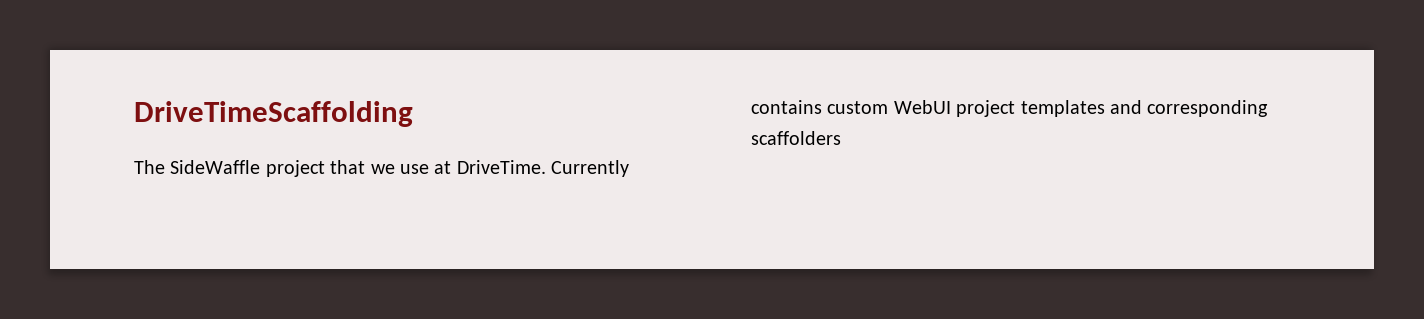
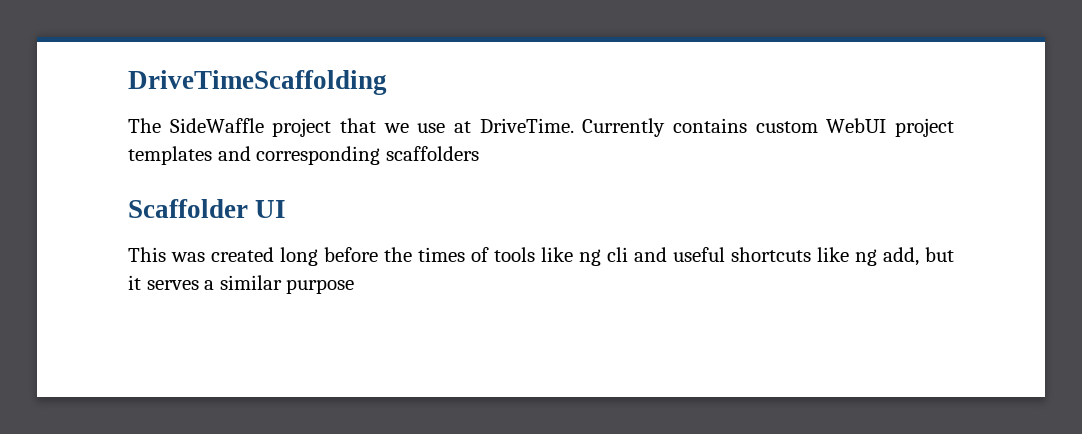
+ Scaffolder UI
+ This was created long before the times of tools like ng cli and useful shortcuts like ng add, but it serves a similar purpose

